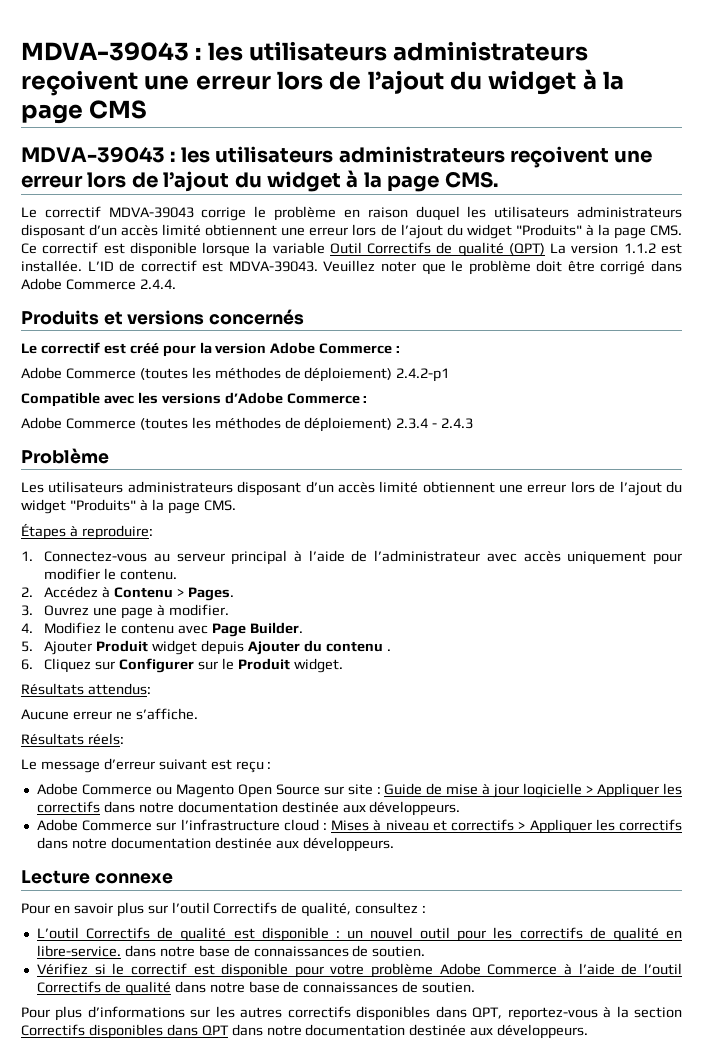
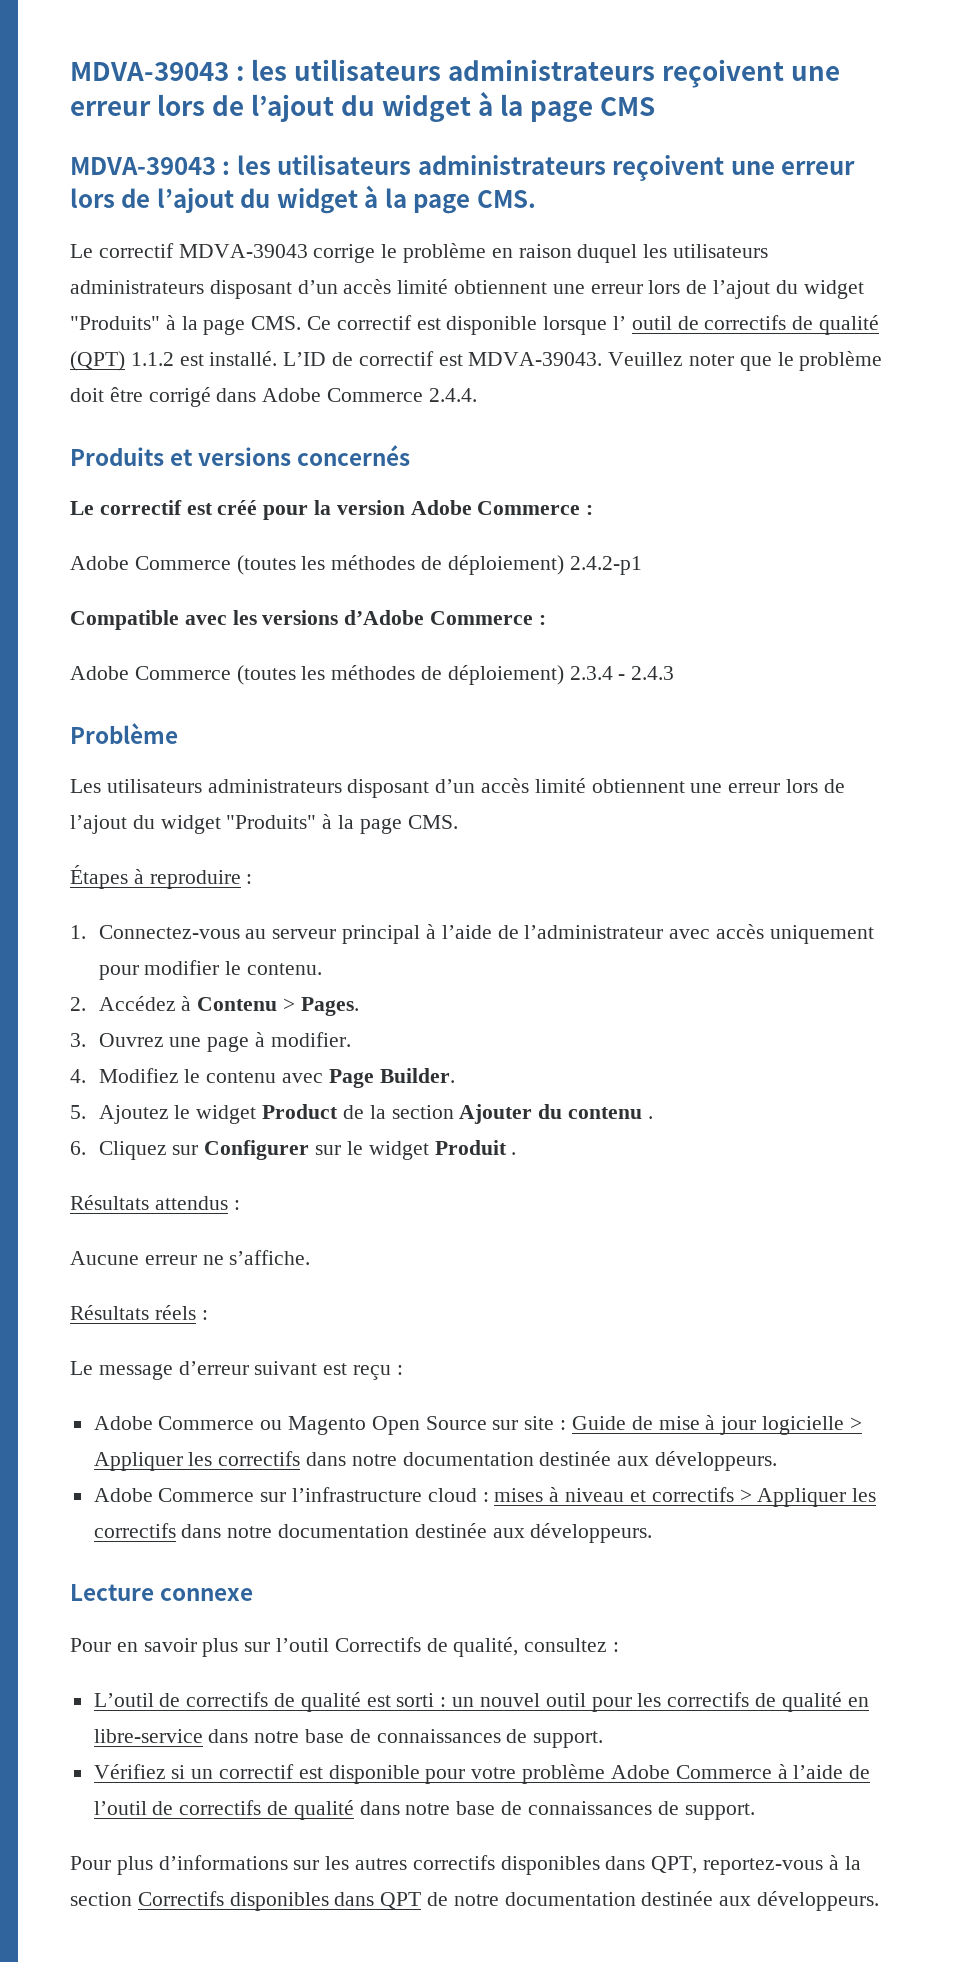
- Le correctif MDVA-39043 corrige le problème en raison duquel les utilisateurs administrateurs disposant d’un accès limité obtiennent une erreur lors de l’ajout du widget "Produits" à la page CMS. Ce correctif est disponible lorsque la variable Outil Correctifs de qualité (QPT) La version 1.1.2 est installée.
+ Le correctif MDVA-39043 corrige le problème en raison duquel les utilisateurs administrateurs disposant d’un accès limité obtiennent une erreur lors de l’ajout du widget "Produits" à la page CMS. Ce correctif est disponible lorsque l’ outil de correctifs de qualité (QPT) 1.1.2 est installé.
- Étapes à reproduire:
+ Étapes à reproduire :
- 5. Ajouter Produit widget depuis Ajouter du contenu .
+ 5. Ajoutez le widget Product de la section Ajouter du contenu .
- 6. Cliquez sur Configurer sur le Produit widget.
- Résultats attendus:
+ 6. Cliquez sur Configurer sur le widget Produit .
+ Résultats attendus :
- Résultats réels:
+ Résultats réels :
- Adobe Commerce sur l’infrastructure cloud : Mises à niveau et correctifs > Appliquer les correctifs dans notre documentation destinée aux développeurs.
+ Adobe Commerce sur l’infrastructure cloud : mises à niveau et correctifs > Appliquer les correctifs dans notre documentation destinée aux développeurs.
- L’outil Correctifs de qualité est disponible : un nouvel outil pour les correctifs de qualité en libre-service. dans notre base de connaissances de soutien.
+ L’outil de correctifs de qualité est sorti : un nouvel outil pour les correctifs de qualité en libre-service dans notre base de connaissances de support.
- Vérifiez si le correctif est disponible pour votre problème Adobe Commerce à l’aide de l’outil Correctifs de qualité dans notre base de connaissances de soutien.
+ Vérifiez si un correctif est disponible pour votre problème Adobe Commerce à l’aide de l’outil de correctifs de qualité dans notre base de connaissances de support.
- Pour plus d’informations sur les autres correctifs disponibles dans QPT, reportez-vous à la section Correctifs disponibles dans QPT dans notre documentation destinée aux développeurs.
+ Pour plus d’informations sur les autres correctifs disponibles dans QPT, reportez-vous à la section Correctifs disponibles dans QPT de notre documentation destinée aux développeurs.

